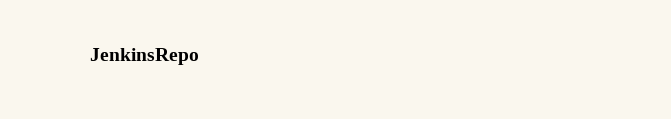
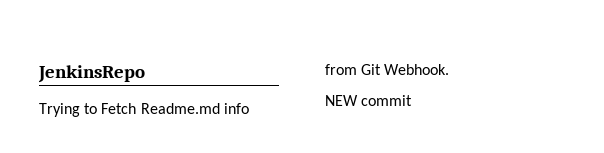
+ Trying to Fetch Readme.md info from Git Webhook.
+ NEW commit

